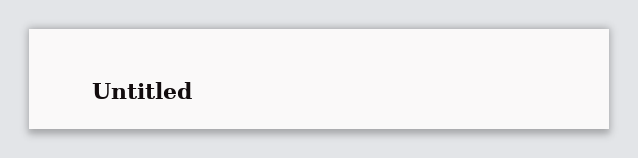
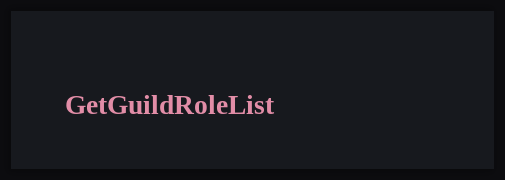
- Untitled
+ GetGuildRoleList

